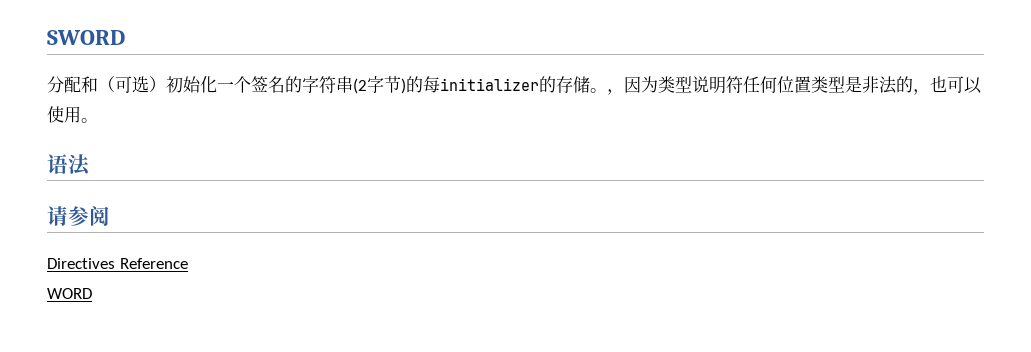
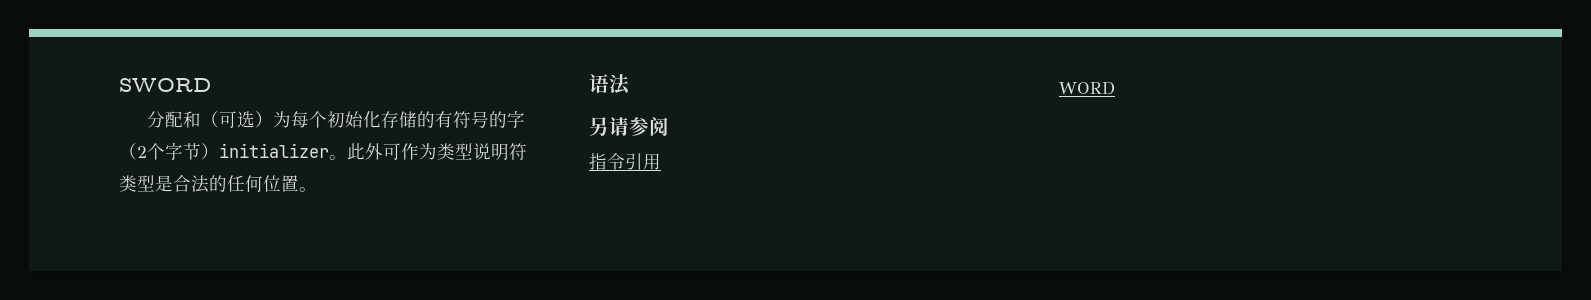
- 分配和（可选）初始化一个签名的字符串(2字节)的每initializer的存储。，因为类型说明符任何位置类型是非法的，也可以使用。
+ 分配和（可选）为每个初始化存储的有符号的字（2个字节）initializer。此外可作为类型说明符类型是合法的任何位置。
- 请参阅
+ 另请参阅
- Directives Reference
+ 指令引用

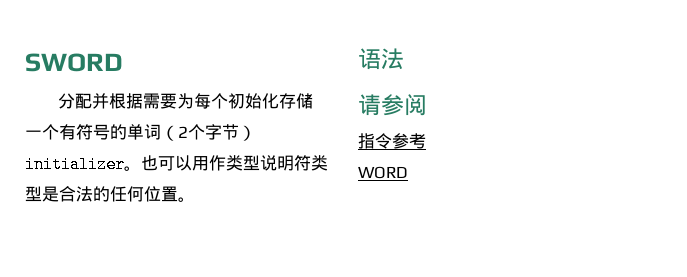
- 分配和（可选）为每个初始化存储的有符号的字（2个字节）initializer。
+ 分配并根据需要为每个初始化存储一个有符号的单词（2个字节）initializer。
- 此外可作为类型说明符类型是合法的任何位置。
+ 也可以用作类型说明符类型是合法的任何位置。
- 另请参阅
+ 请参阅
- 指令引用
+ 指令参考

